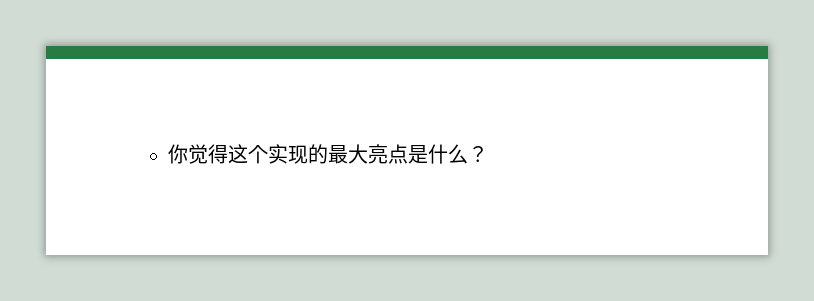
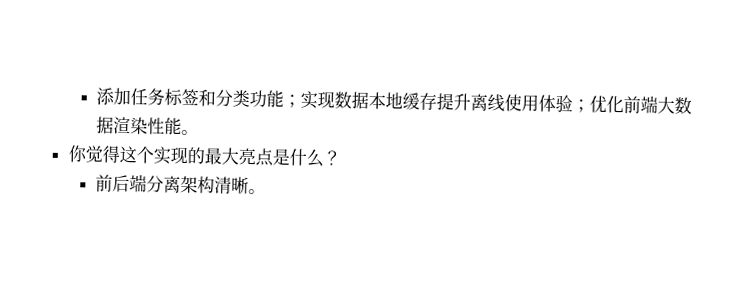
+ 添加任务标签和分类功能；实现数据本地缓存提升离线使用体验；优化前端大数据渲染性能。
+ 前后端分离架构清晰。

